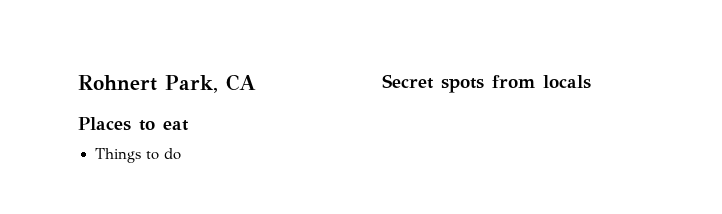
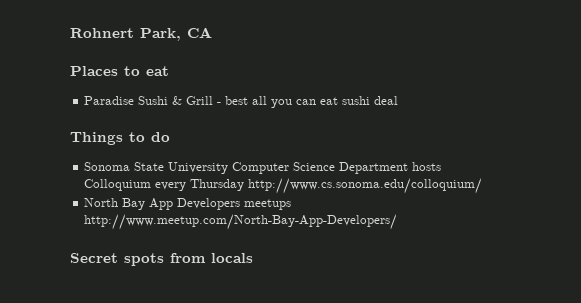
+ Paradise Sushi & Grill - best all you can eat sushi deal
  Things to do
+ Sonoma State University Computer Science Department hosts Colloquium every Thursday http://www.cs.sonoma.edu/colloquium/
+ North Bay App Developers meetups http://www.meetup.com/North-Bay-App-Developers/

